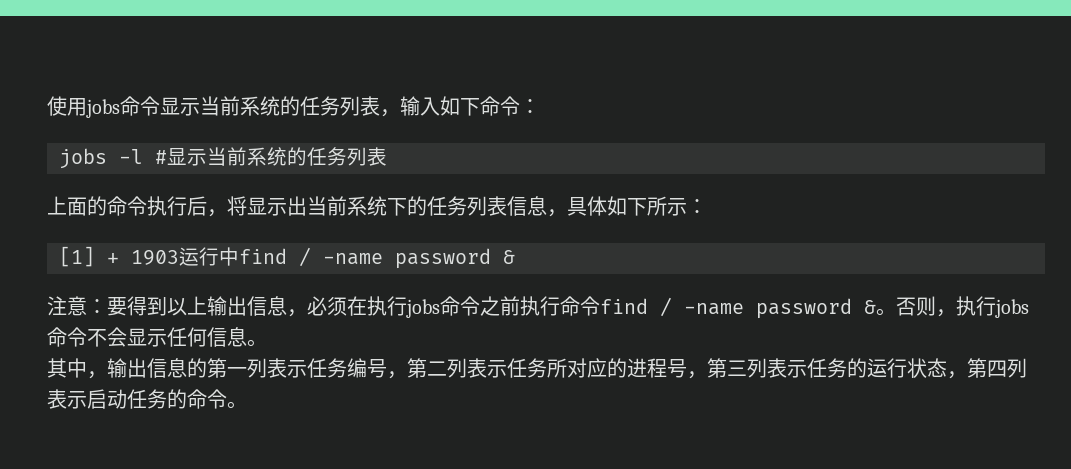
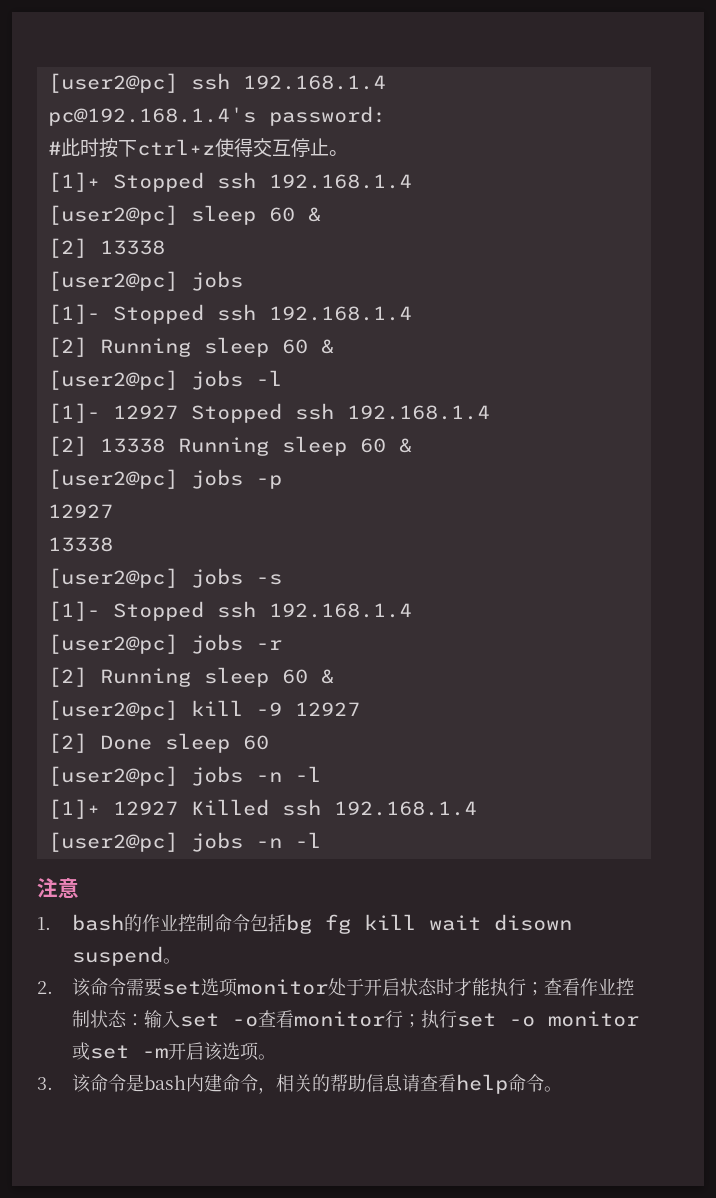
- 使用jobs命令显示当前系统的任务列表，输入如下命令：
- jobs -l #显示当前系统的任务列表
- 上面的命令执行后，将显示出当前系统下的任务列表信息，具体如下所示：
- [1] + 1903运行中find / -name password &
- 注意：要得到以上输出信息，必须在执行jobs命令之前执行命令find / -name password &。否则，执行jobs命令不会显示任何信息。
- 其中，输出信息的第一列表示任务编号，第二列表示任务所对应的进程号，第三列表示任务的运行状态，第四列表示启动任务的命令。
+ [user2@pc] ssh 192.168.1.4
+ pc@192.168.1.4's password:
+ #此时按下ctrl+z使得交互停止。
+ [1]+ Stopped ssh 192.168.1.4
+ [user2@pc] sleep 60 &
+ [2] 13338
+ [user2@pc] jobs
+ [1]- Stopped ssh 192.168.1.4
+ [2] Running sleep 60 &
+ [user2@pc] jobs -l
+ [1]- 12927 Stopped ssh 192.168.1.4
+ [2] 13338 Running sleep 60 &
+ [user2@pc] jobs -p
+ 12927
+ 13338
+ [user2@pc] jobs -s
+ [1]- Stopped ssh 192.168.1.4
+ [user2@pc] jobs -r
+ [2] Running sleep 60 &
+ [user2@pc] kill -9 12927
+ [2] Done sleep 60
+ [user2@pc] jobs -n -l
+ [1]+ 12927 Killed ssh 192.168.1.4
+ [user2@pc] jobs -n -l
+ 注意
+ 1. bash的作业控制命令包括bg fg kill wait disown suspend。
+ 2.该命令需要set选项monitor处于开启状态时才能执行；查看作业控制状态：输入set -o查看monitor行；执行set -o monitor或set -m开启该选项。
+ 3.该命令是bash内建命令，相关的帮助信息请查看help命令。

